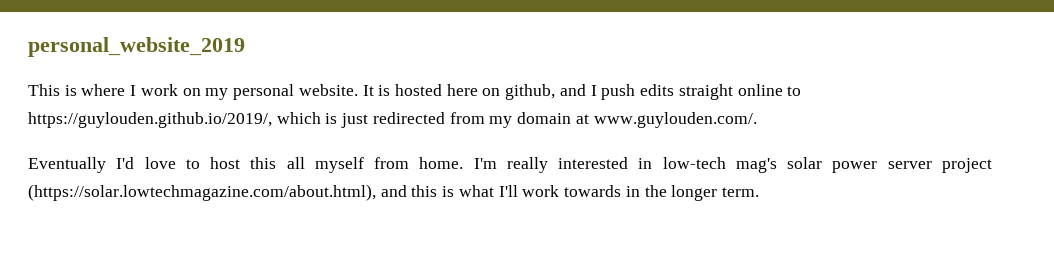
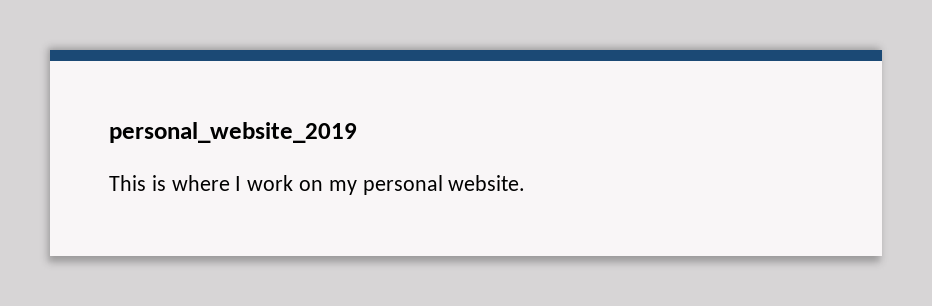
- It is hosted here on github, and I push edits straight online to https://guylouden.github.io/2019/, which is just redirected from my domain at www.guylouden.com/.
- Eventually I'd love to host this all myself from home. I'm really interested in low-tech mag's solar power server project (https://solar.lowtechmagazine.com/about.html), and this is what I'll work towards in the longer term.

